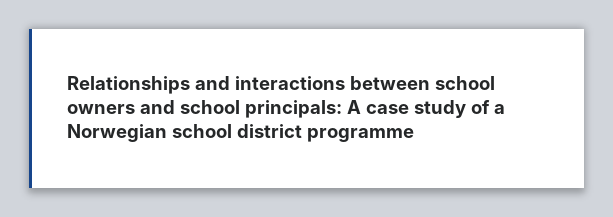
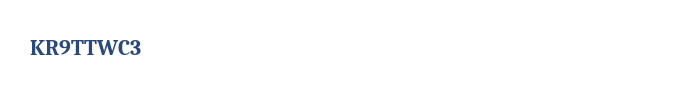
- Relationships and interactions between school owners and school principals: A case study of a Norwegian school district programme
+ KR9TTWC3

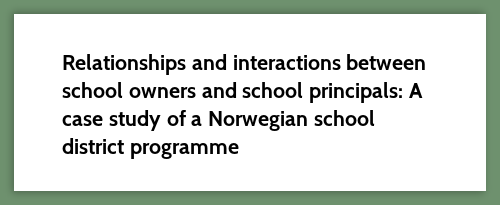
- KR9TTWC3
+ Relationships and interactions between school owners and school principals: A case study of a Norwegian school district programme

